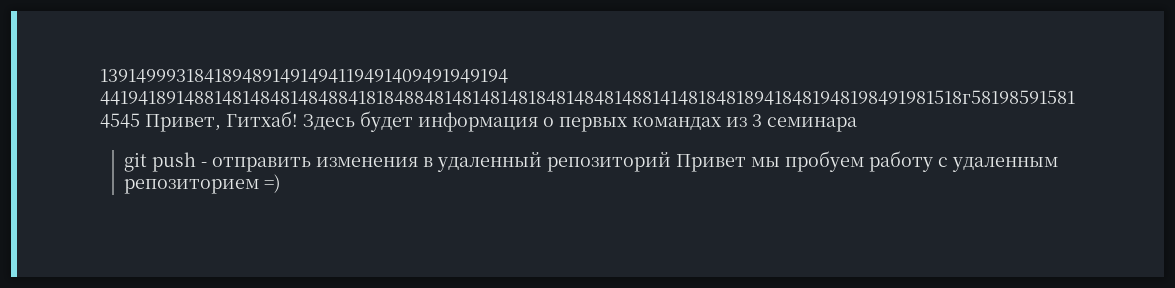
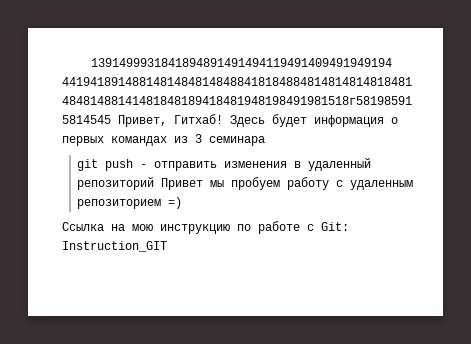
+ Ссылка на мою инструкцию по работе с Git: Instruction_GIT

